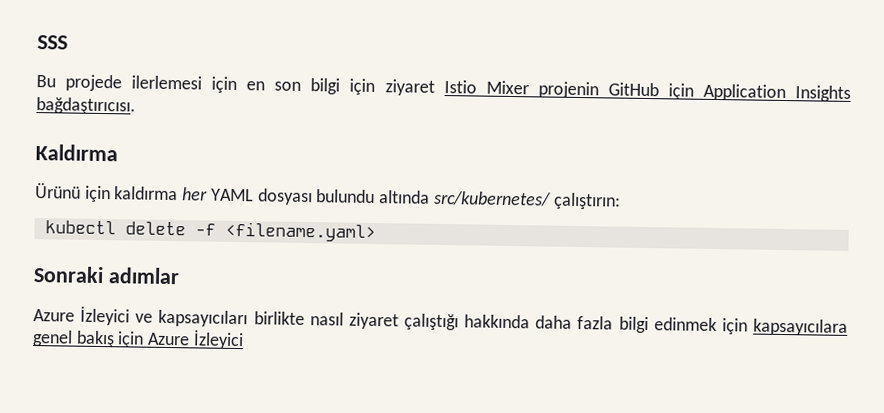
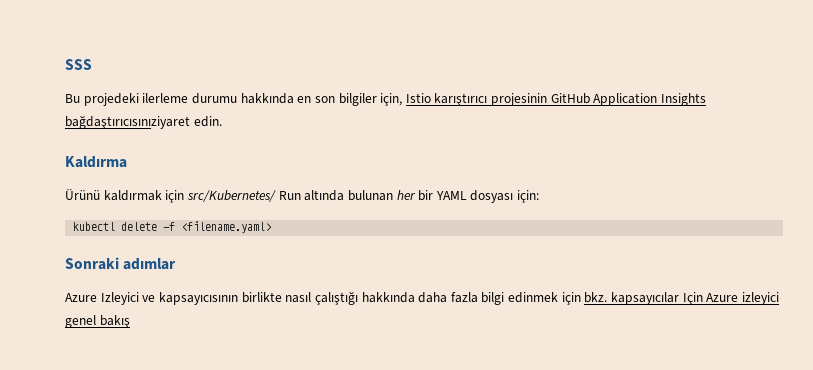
- Bu projede ilerlemesi için en son bilgi için ziyaret Istio Mixer projenin GitHub için Application Insights bağdaştırıcısı.
+ Bu projedeki ilerleme durumu hakkında en son bilgiler için, Istio karıştırıcı projesinin GitHub Application Insights bağdaştırıcısınıziyaret edin.
  Kaldırma
- Ürünü için kaldırma her YAML dosyası bulundu altında src/kubernetes/ çalıştırın:
+ Ürünü kaldırmak için src/Kubernetes/ Run altında bulunan her bir YAML dosyası için:
- Azure İzleyici ve kapsayıcıları birlikte nasıl ziyaret çalıştığı hakkında daha fazla bilgi edinmek için kapsayıcılara genel bakış için Azure İzleyici
+ Azure Izleyici ve kapsayıcısının birlikte nasıl çalıştığı hakkında daha fazla bilgi edinmek için bkz. kapsayıcılar Için Azure izleyici genel bakış

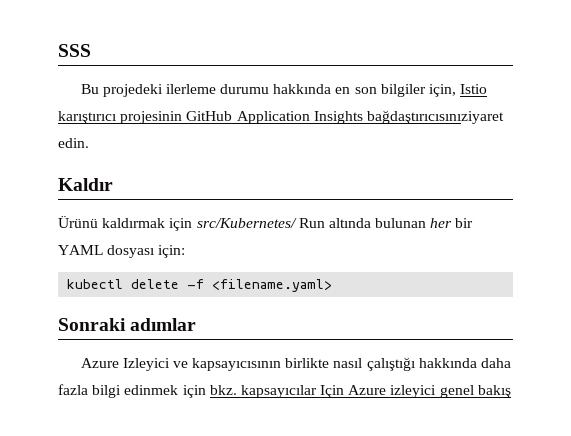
- Kaldırma
+ Kaldır

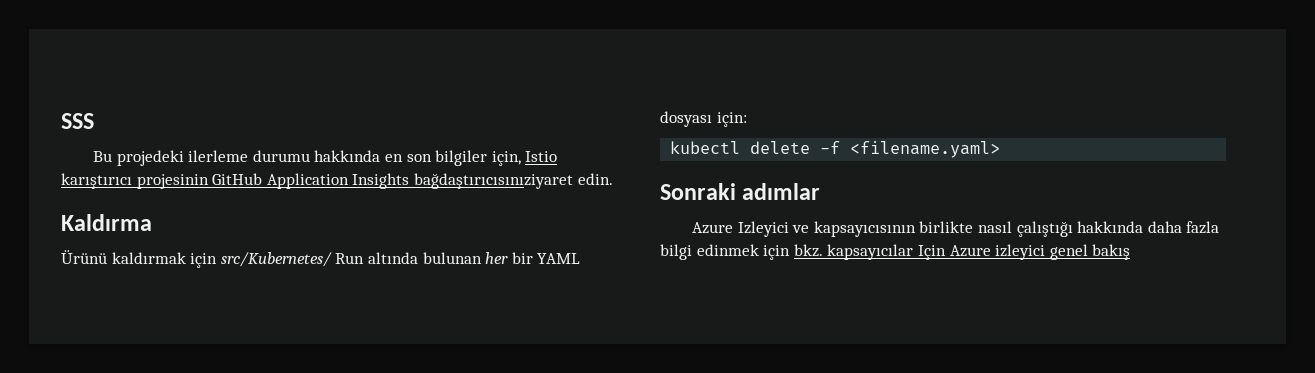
- Kaldır
+ Kaldırma

